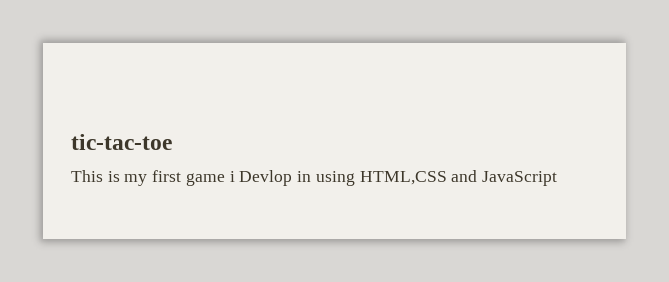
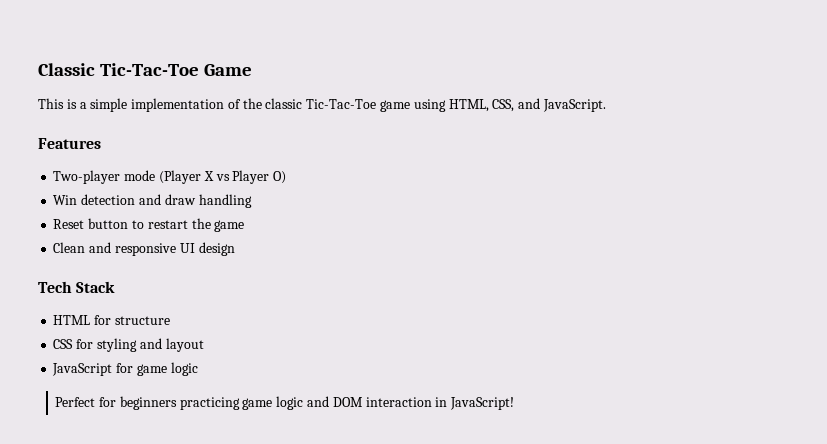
- tic-tac-toe
+ Classic Tic-Tac-Toe Game
- This is my first game i Devlop in using HTML,CSS and JavaScript
+ This is a simple implementation of the classic Tic-Tac-Toe game using HTML, CSS, and JavaScript.
+ Features
+ Two-player mode (Player X vs Player O)
+ Win detection and draw handling
+ Reset button to restart the game
+ Clean and responsive UI design
+ Tech Stack
+ HTML for structure
+ CSS for styling and layout
+ JavaScript for game logic
+ Perfect for beginners practicing game logic and DOM interaction in JavaScript!

